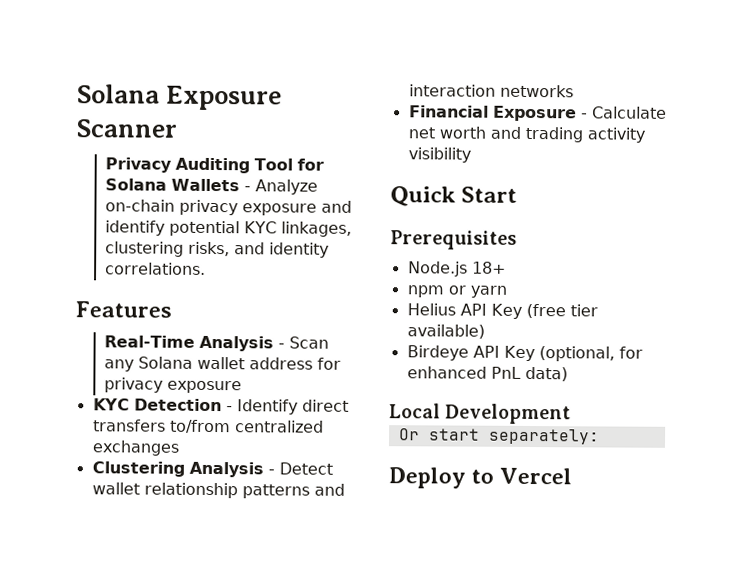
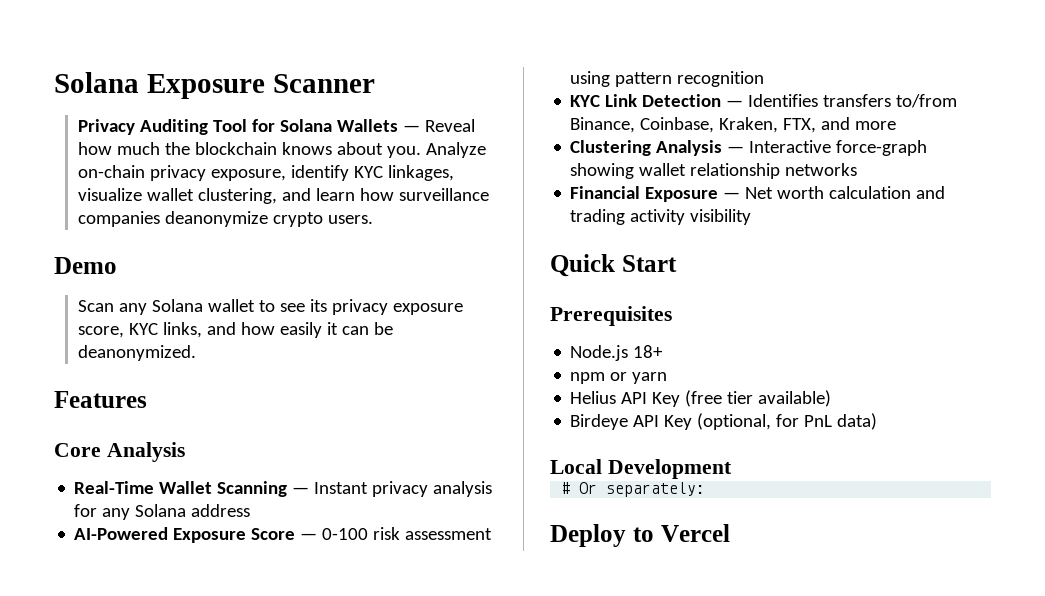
- Privacy Auditing Tool for Solana Wallets - Analyze on-chain privacy exposure and identify potential KYC linkages, clustering risks, and identity correlations.
+ Privacy Auditing Tool for Solana Wallets — Reveal how much the blockchain knows about you. Analyze on-chain privacy exposure, identify KYC linkages, visualize wallet clustering, and learn how surveillance companies deanonymize crypto users.
+ Demo
+ Scan any Solana wallet to see its privacy exposure score, KYC links, and how easily it can be deanonymized.
  Features
- Real-Time Analysis - Scan any Solana wallet address for privacy exposure
- KYC Detection - Identify direct transfers to/from centralized exchanges
- Clustering Analysis - Detect wallet relationship patterns and interaction networks
+ Core Analysis
+ Real-Time Wallet Scanning — Instant privacy analysis for any Solana address
+ AI-Powered Exposure Score — 0-100 risk assessment using pattern recognition
+ KYC Link Detection — Identifies transfers to/from Binance, Coinbase, Kraken, FTX, and more
+ Clustering Analysis — Interactive force-graph showing wallet relationship networks
- Financial Exposure - Calculate net worth and trading activity visibility
+ Financial Exposure — Net worth calculation and trading activity visibility
- Birdeye API Key (optional, for enhanced PnL data)
+ Birdeye API Key (optional, for PnL data)
- Or start separately:
+ # Or separately:

